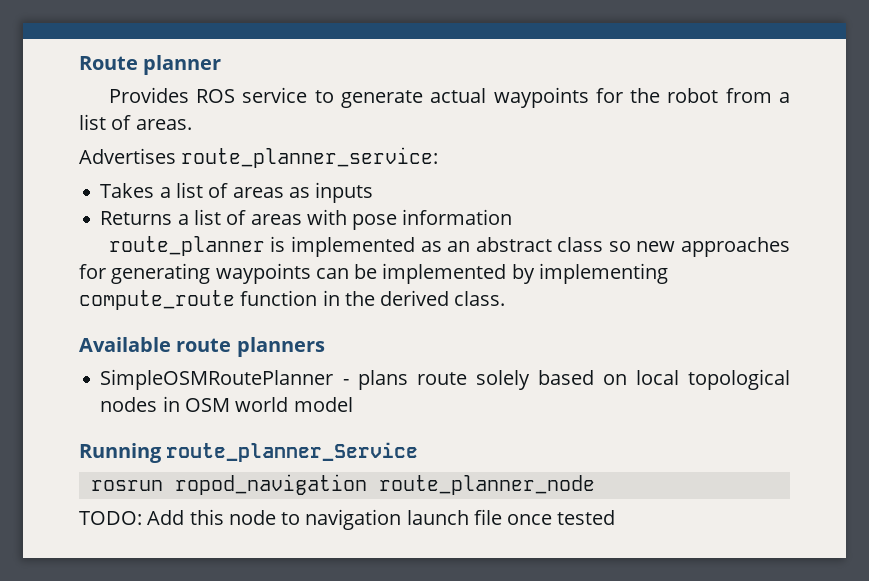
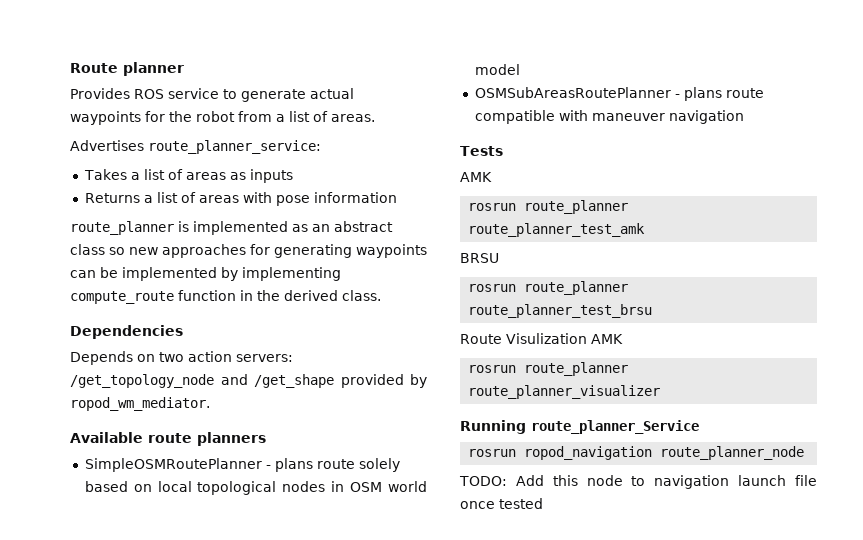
+ Dependencies
+ Depends on two action servers: /get_topology_node and /get_shape provided by ropod_wm_mediator.
+ OSMSubAreasRoutePlanner - plans route compatible with maneuver navigation
+ Tests
+ AMK
+ rosrun route_planner route_planner_test_amk
+ BRSU
+ rosrun route_planner route_planner_test_brsu
+ Route Visulization AMK
+ rosrun route_planner route_planner_visualizer

